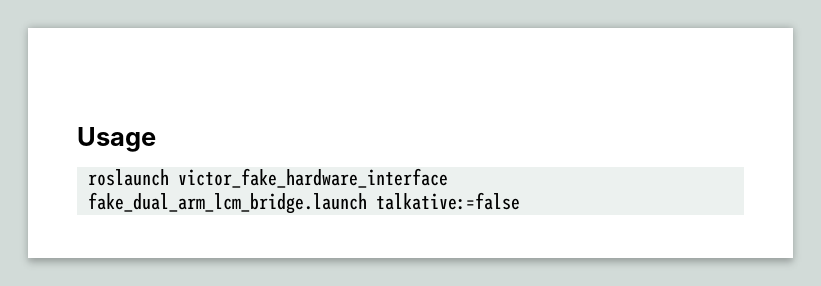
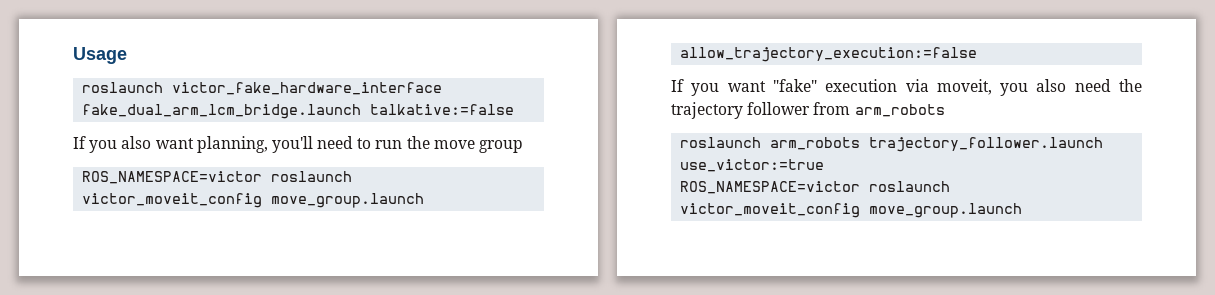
+ If you also want planning, you'll need to run the move group
+ ROS_NAMESPACE=victor roslaunch victor_moveit_config move_group.launch allow_trajectory_execution:=false
+ If you want "fake" execution via moveit, you also need the trajectory follower from arm_robots
+ roslaunch arm_robots trajectory_follower.launch use_victor:=true
+ ROS_NAMESPACE=victor roslaunch victor_moveit_config move_group.launch

